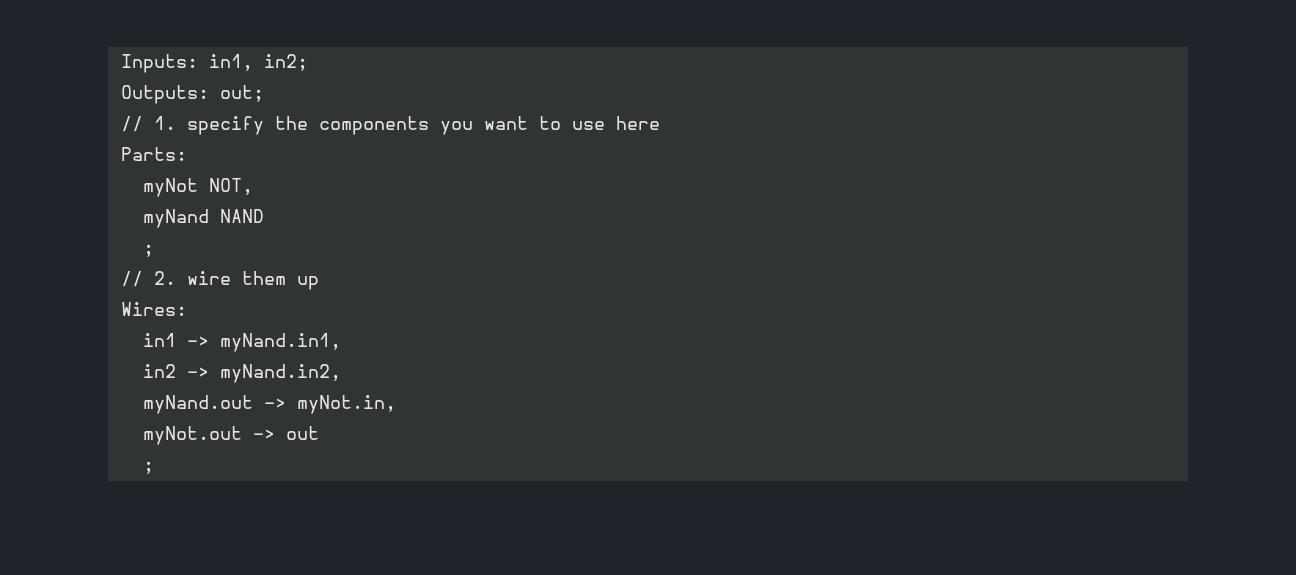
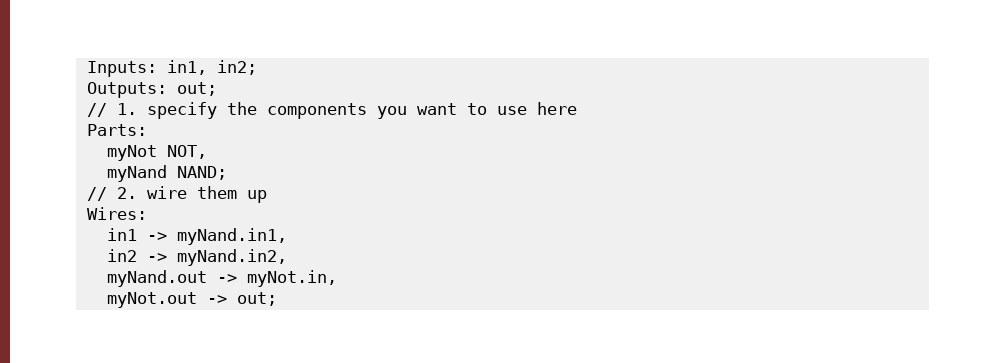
- myNand NAND
- ;
+ myNand NAND;
- myNot.out -> out
- ;
+ myNot.out -> out;

